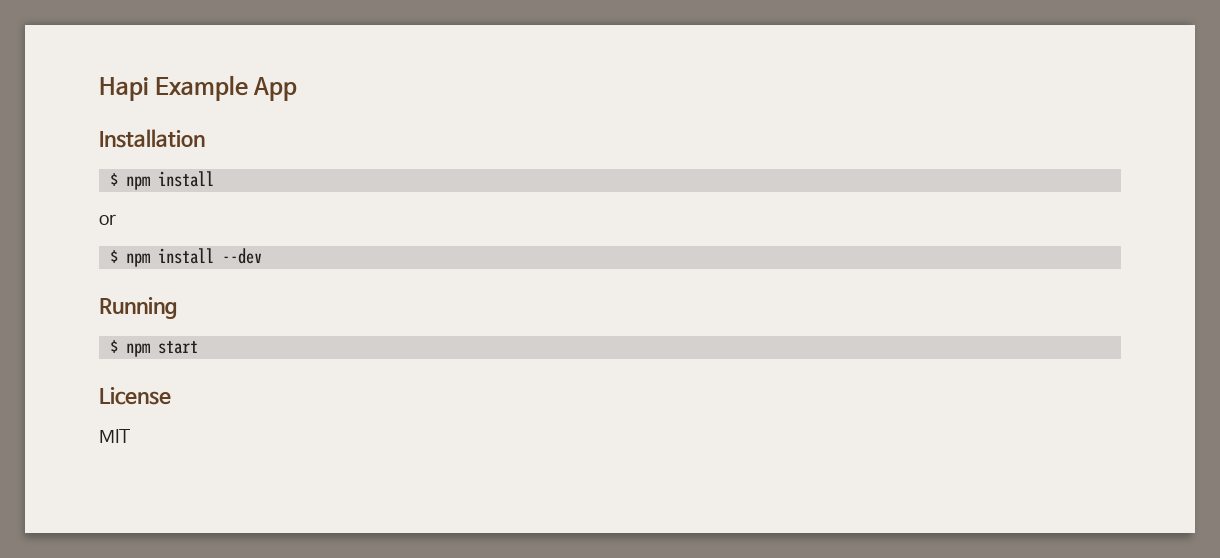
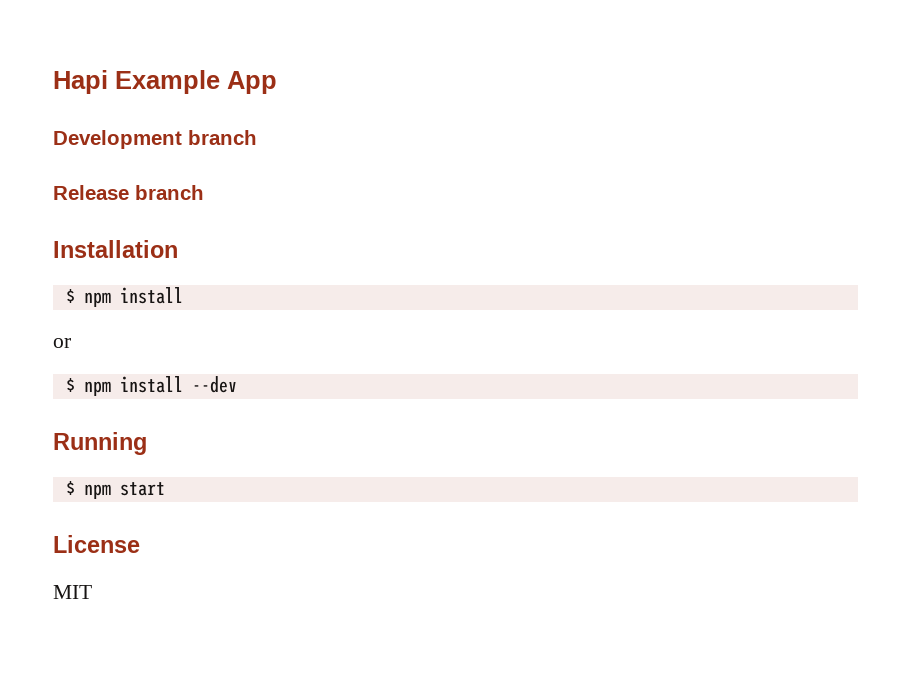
+ Development branch
+ Release branch

